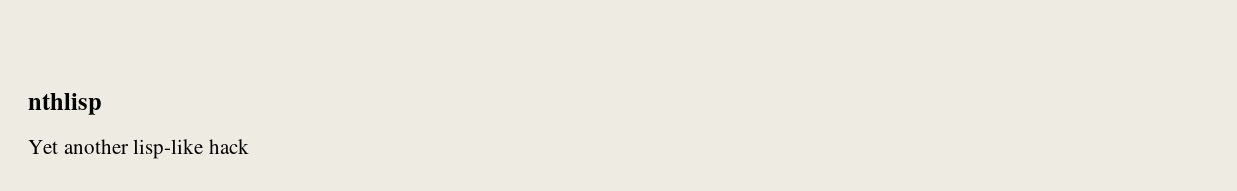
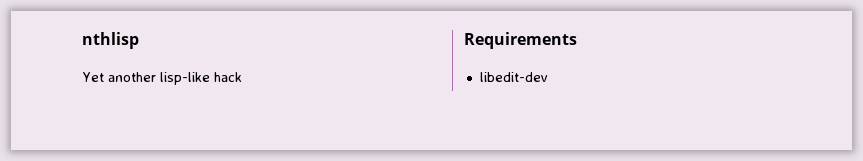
+ Requirements
+ libedit-dev

